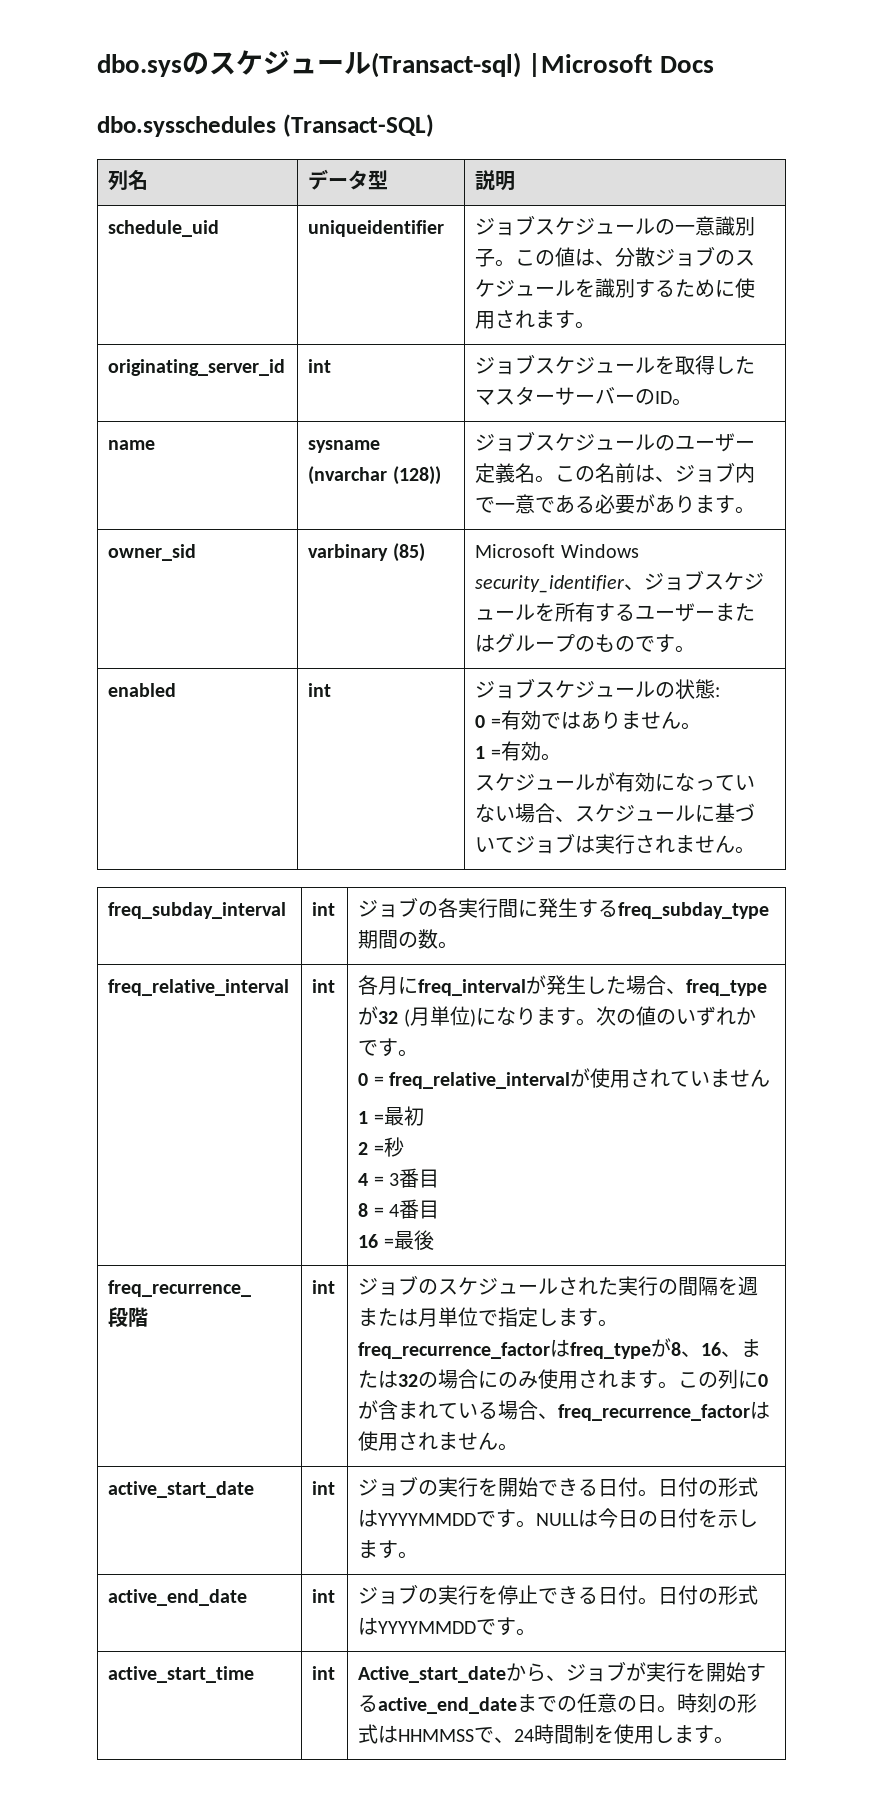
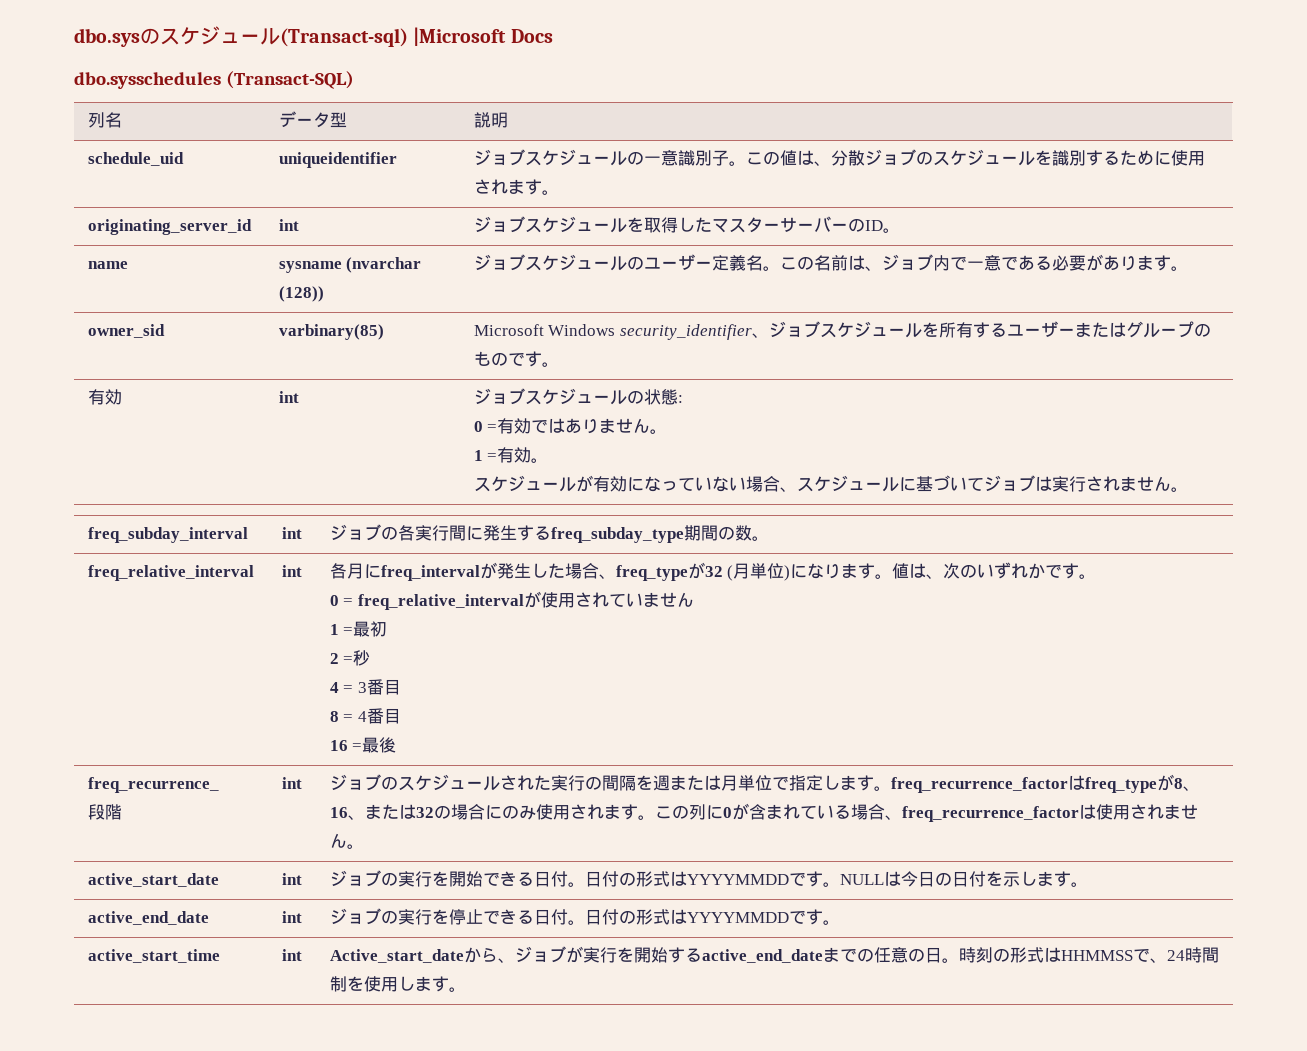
- owner_sid | varbinary (85) | Microsoft Windows security_identifier、ジョブスケジュールを所有するユーザーまたはグループのものです。
- enabled
+ owner_sid | varbinary(85) | Microsoft Windows security_identifier、ジョブスケジュールを所有するユーザーまたはグループのものです。
+ 有効
- 次の値のいずれかです。
+ 値は、次のいずれかです。

